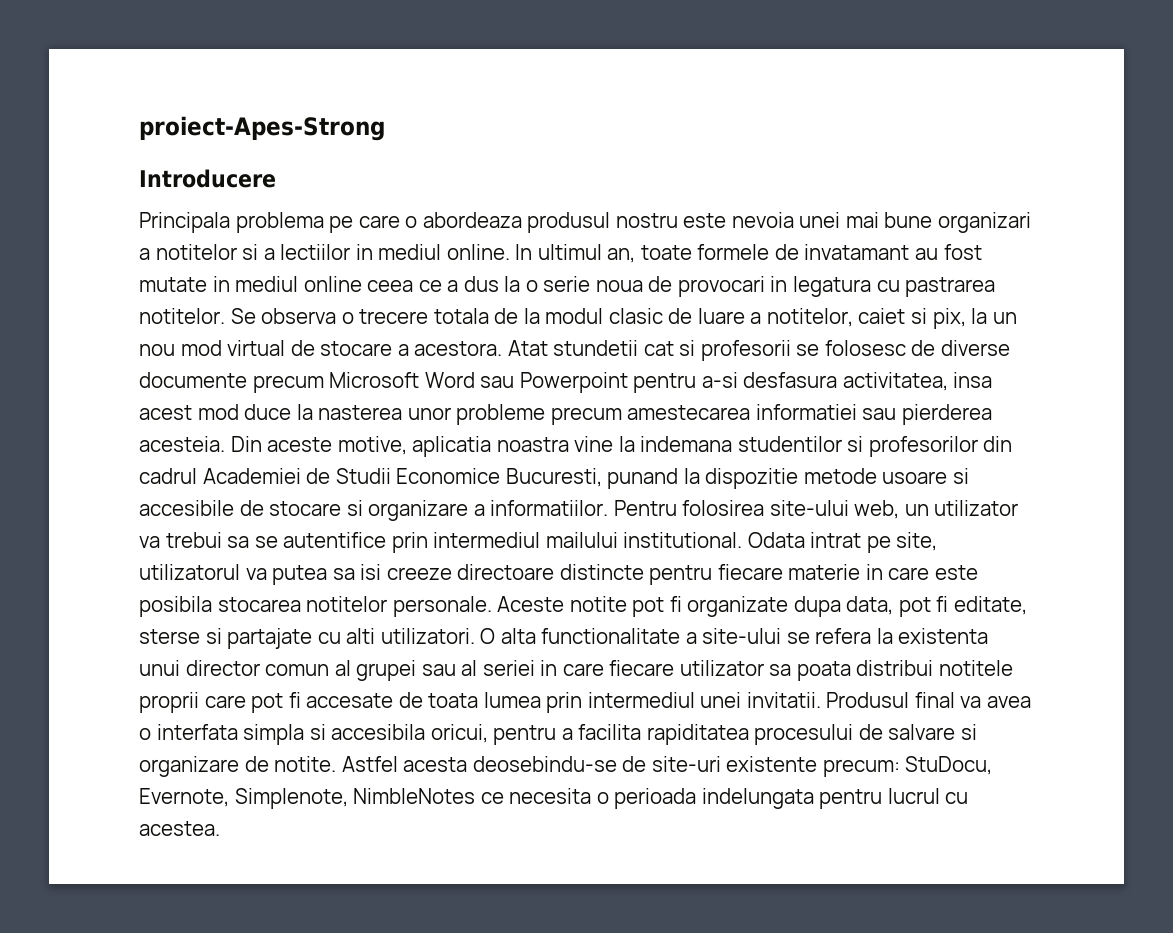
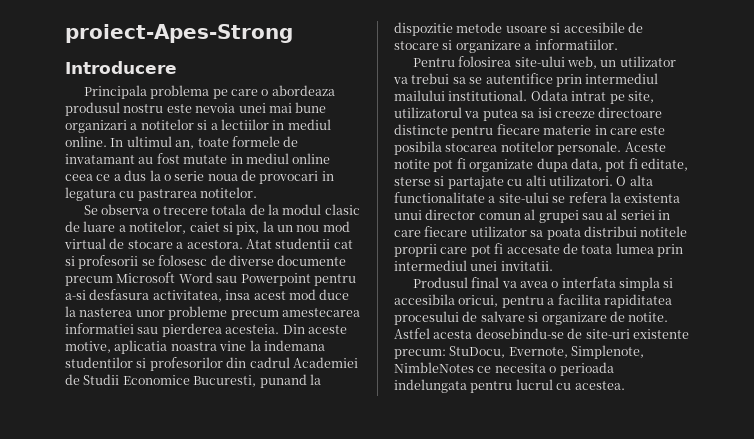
- In ultimul an, toate formele de invatamant au fost mutate in mediul online ceea ce a dus la o serie noua de provocari in legatura cu pastrarea notitelor. Se observa o trecere totala de la modul clasic de luare a notitelor, caiet si pix, la un nou mod virtual de stocare a acestora.
+ In ultimul an, toate formele de invatamant au fost mutate in mediul online ceea ce a dus la o serie noua de provocari in legatura cu pastrarea notitelor.
+ Se observa o trecere totala de la modul clasic de luare a notitelor, caiet si pix, la un nou mod virtual de stocare a acestora.
- Atat stundetii cat si profesorii se folosesc de diverse documente precum Microsoft Word sau Powerpoint pentru a-si desfasura activitatea, insa acest mod duce la nasterea unor probleme precum amestecarea informatiei sau pierderea acesteia.
+ Atat studentii cat si profesorii se folosesc de diverse documente precum Microsoft Word sau Powerpoint pentru a-si desfasura activitatea, insa acest mod duce la nasterea unor probleme precum amestecarea informatiei sau pierderea acesteia.
- Din aceste motive, aplicatia noastra vine la indemana studentilor si profesorilor din cadrul Academiei de Studii Economice Bucuresti, punand la dispozitie metode usoare si accesibile de stocare si organizare a informatiilor. Pentru folosirea site-ului web, un utilizator va trebui sa se autentifice prin intermediul mailului institutional.
+ Din aceste motive, aplicatia noastra vine la indemana studentilor si profesorilor din cadrul Academiei de Studii Economice Bucuresti, punand la dispozitie metode usoare si accesibile de stocare si organizare a informatiilor.
+ Pentru folosirea site-ului web, un utilizator va trebui sa se autentifice prin intermediul mailului institutional.
- O alta functionalitate a site-ului se refera la existenta unui director comun al grupei sau al seriei in care fiecare utilizator sa poata distribui notitele proprii care pot fi accesate de toata lumea prin intermediul unei invitatii. Produsul final va avea o interfata simpla si accesibila oricui, pentru a facilita rapiditatea procesului de salvare si organizare de notite.
+ O alta functionalitate a site-ului se refera la existenta unui director comun al grupei sau al seriei in care fiecare utilizator sa poata distribui notitele proprii care pot fi accesate de toata lumea prin intermediul unei invitatii.
+ Produsul final va avea o interfata simpla si accesibila oricui, pentru a facilita rapiditatea procesului de salvare si organizare de notite.

